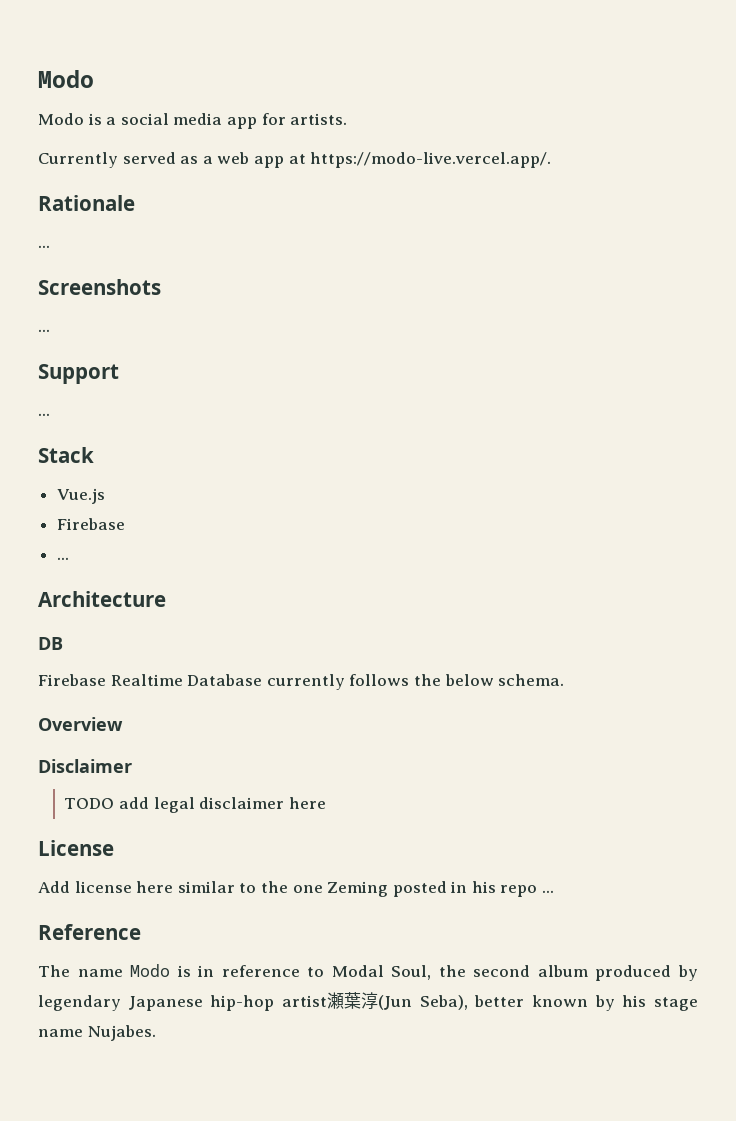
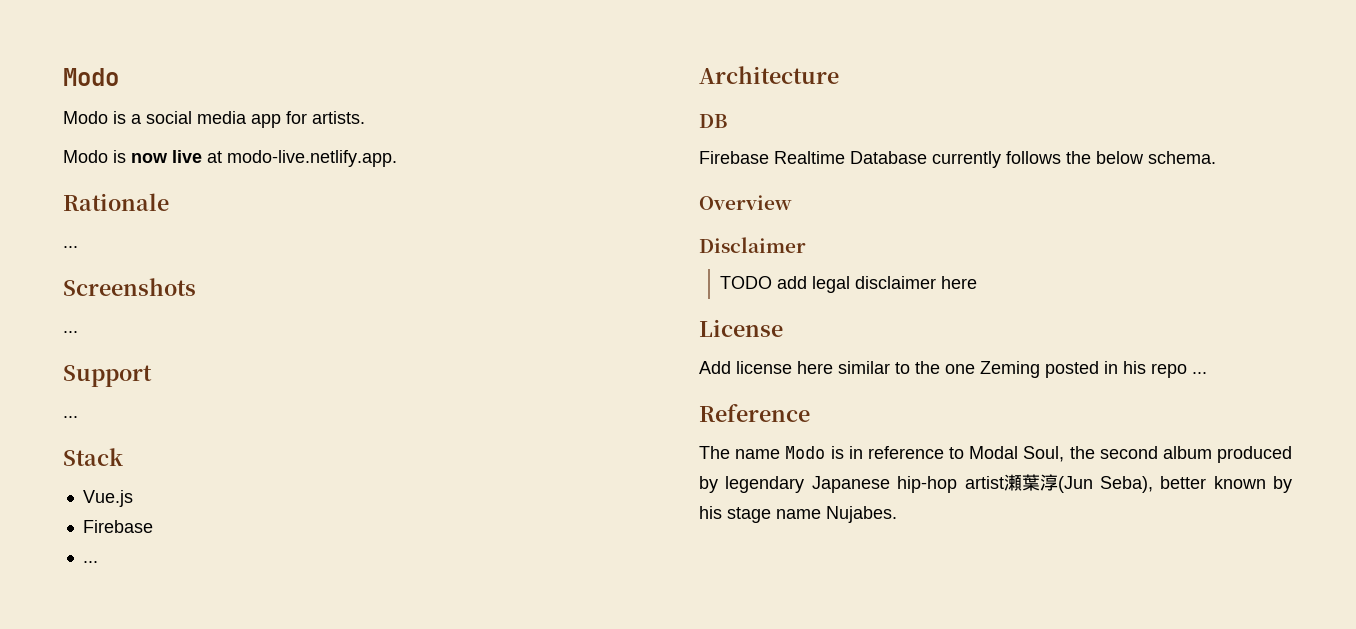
- Currently served as a web app at https://modo-live.vercel.app/.
+ Modo is now live at modo-live.netlify.app.

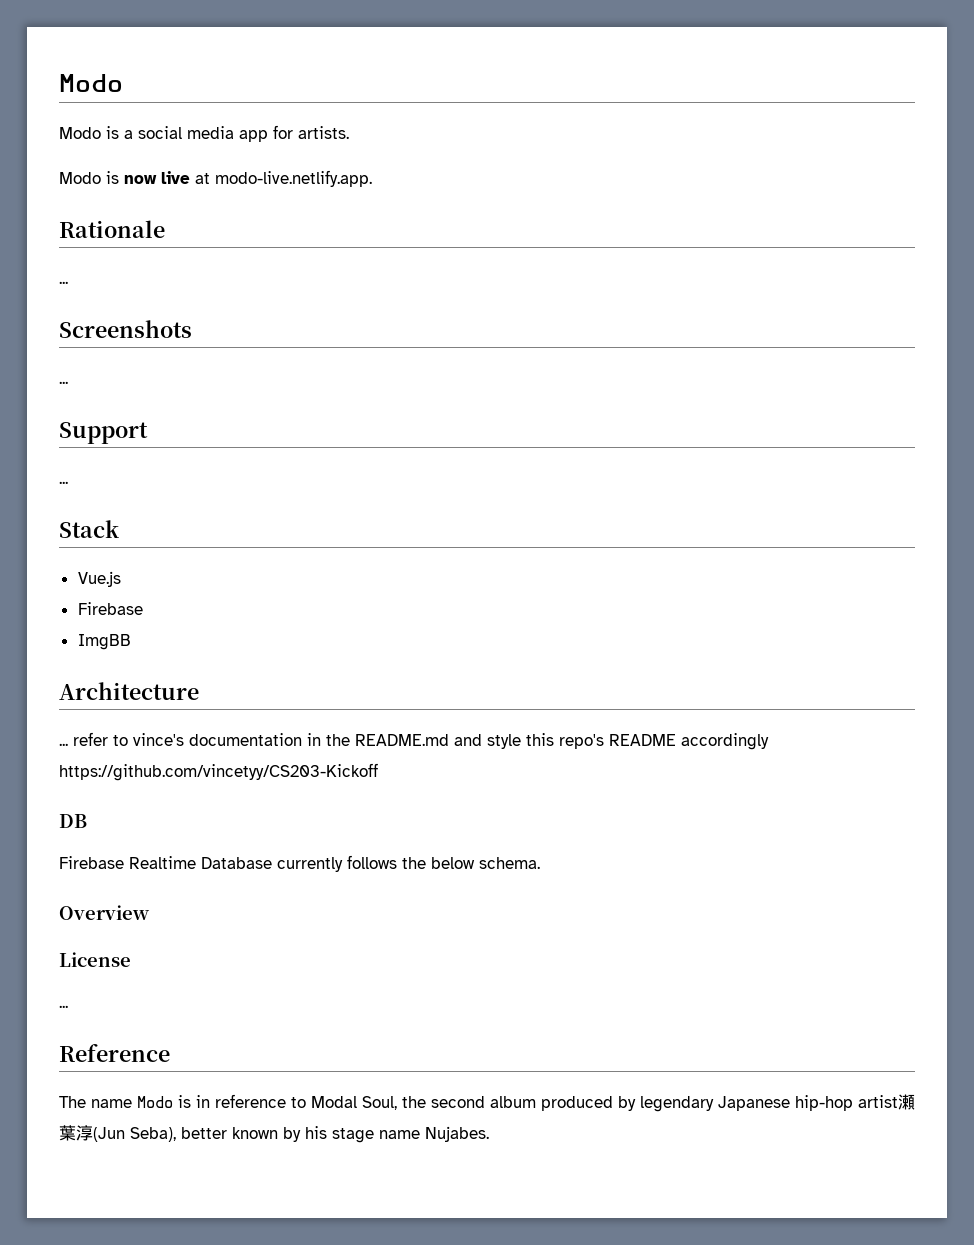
  Vue.js
  Firebase
- ...
+ ImgBB
+ ... refer to vince's documentation in the README.md and style this repo's README accordingly https://github.com/vincetyy/CS203-Kickoff
- Disclaimer
- TODO add legal disclaimer here
  License
- Add license here similar to the one Zeming posted in his repo ...
+ ...

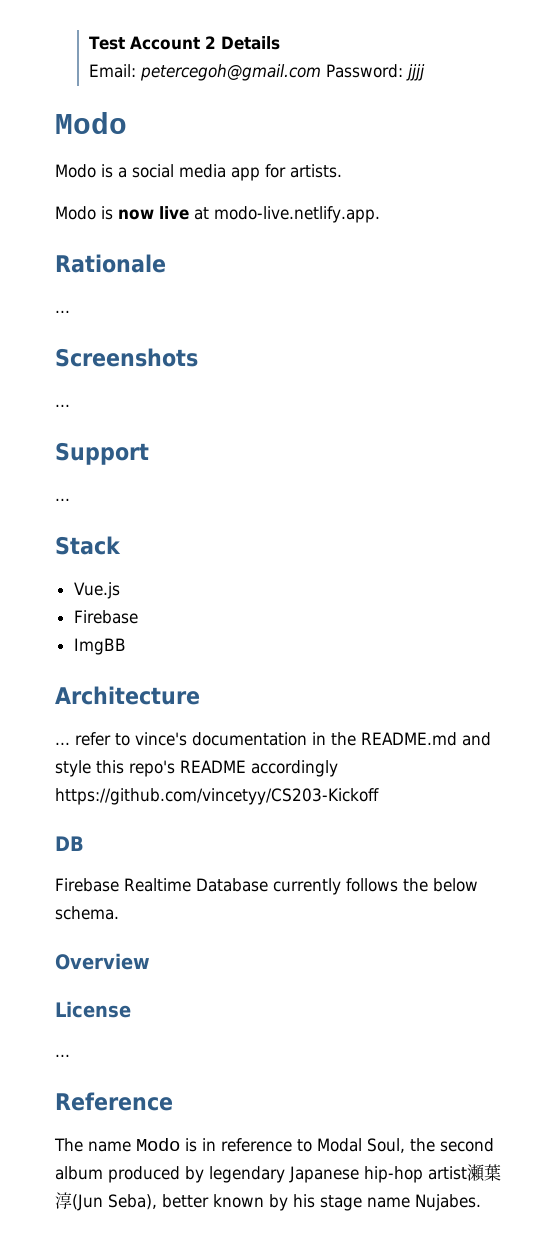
+ Test Account 2 Details
+ Email: petercegoh@gmail.com Password: jjjj

